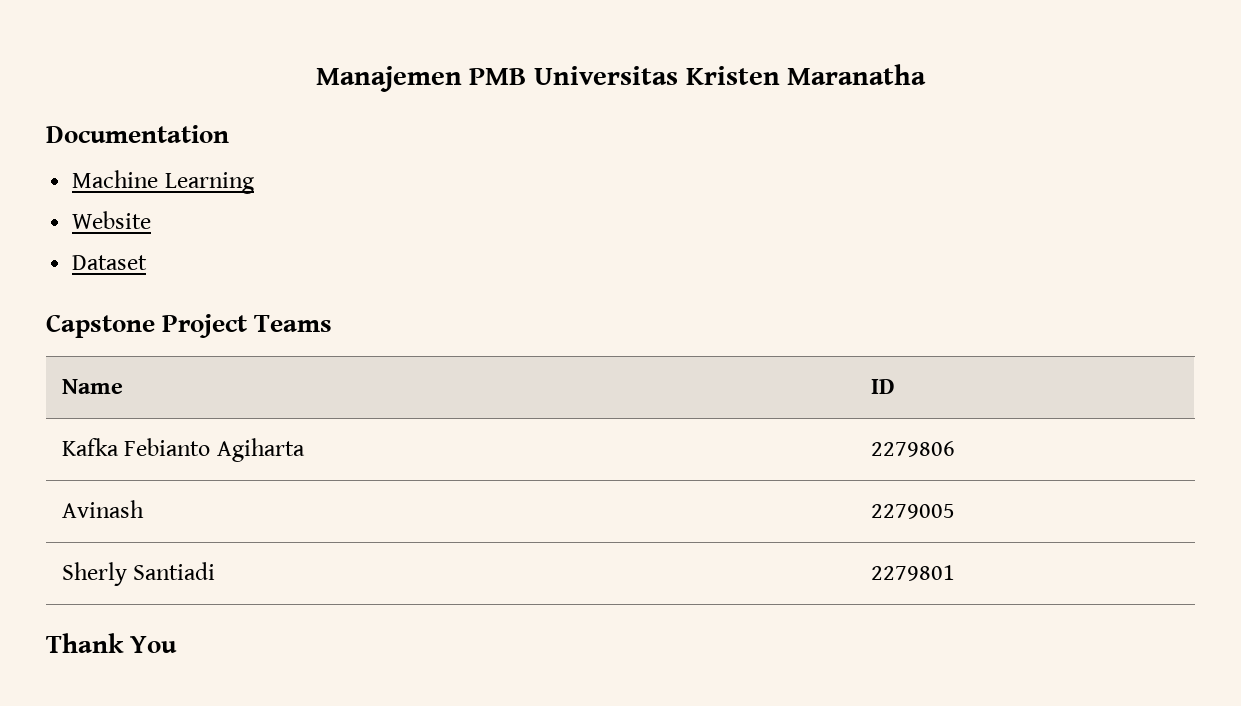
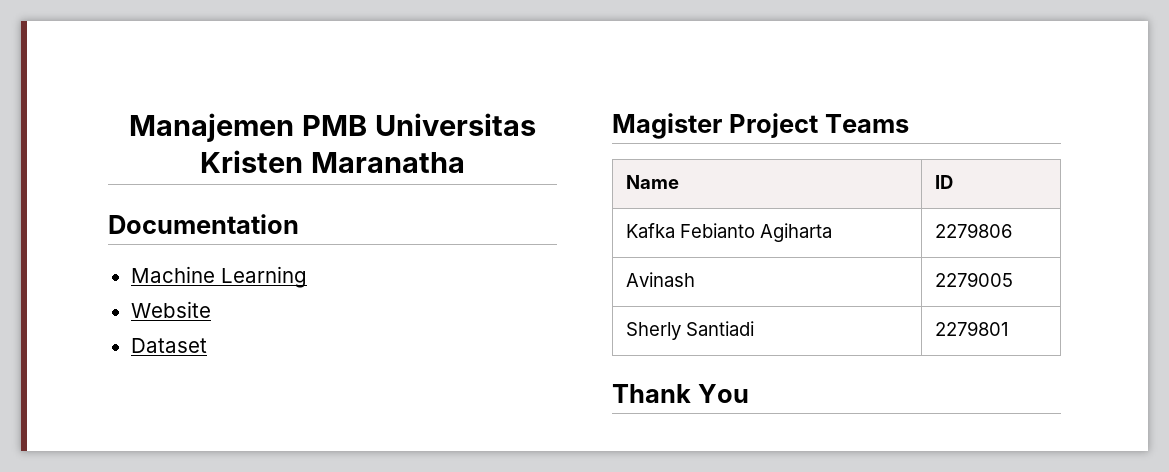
- Capstone Project Teams
+ Magister Project Teams

